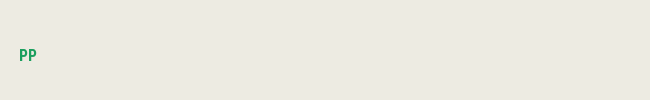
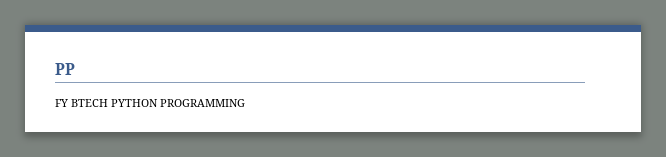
+ FY BTECH PYTHON PROGRAMMING

